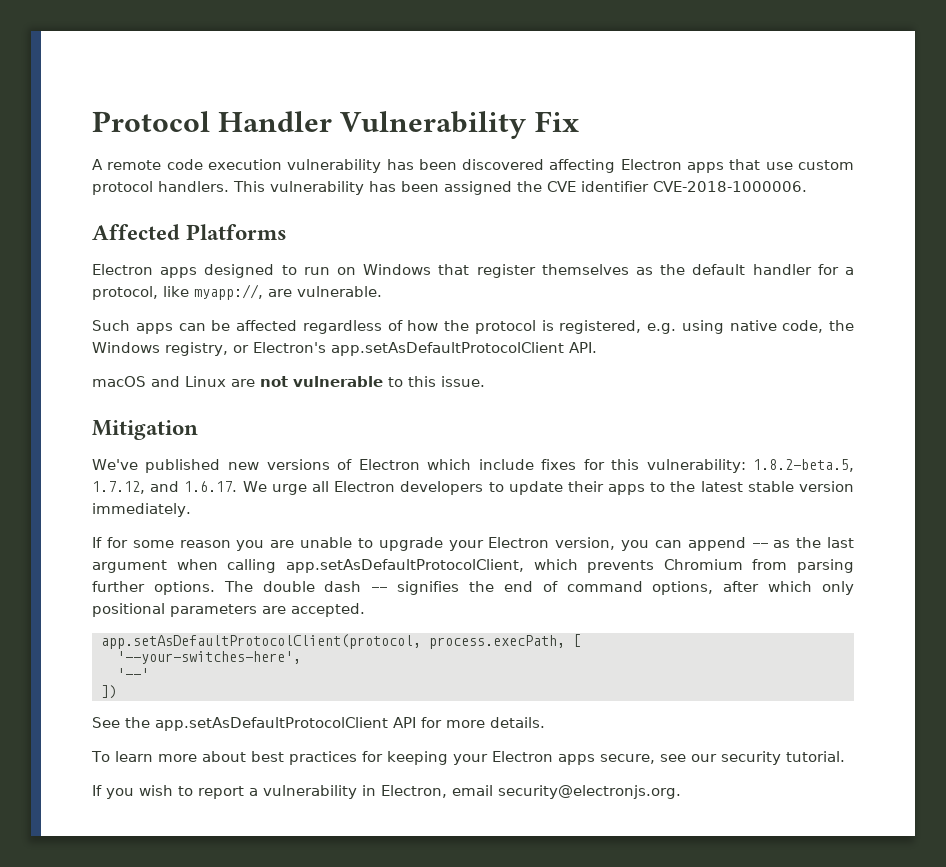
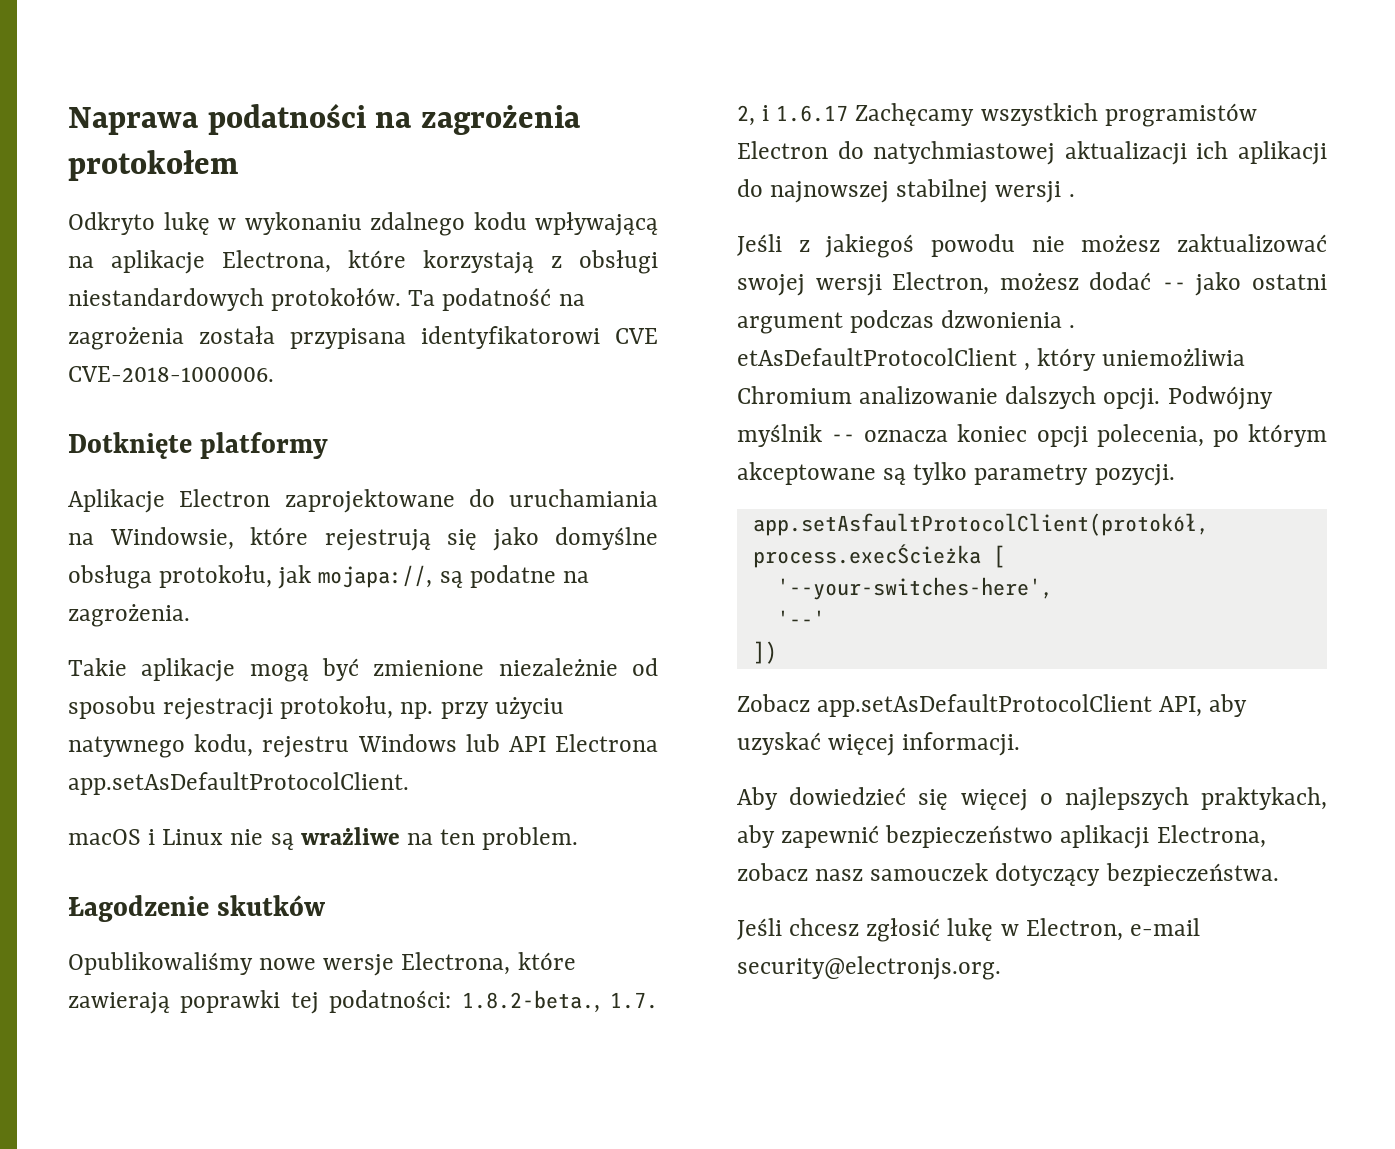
- Protocol Handler Vulnerability Fix
- A remote code execution vulnerability has been discovered affecting Electron apps that use custom protocol handlers. This vulnerability has been assigned the CVE identifier CVE-2018-1000006.
- Affected Platforms
- Electron apps designed to run on Windows that register themselves as the default handler for a protocol, like myapp://, are vulnerable.
- Such apps can be affected regardless of how the protocol is registered, e.g. using native code, the Windows registry, or Electron's app.setAsDefaultProtocolClient API.
- macOS and Linux are not vulnerable to this issue.
- Mitigation
- We've published new versions of Electron which include fixes for this vulnerability: 1.8.2-beta.5, 1.7.12, and 1.6.17. We urge all Electron developers to update their apps to the latest stable version immediately.
- If for some reason you are unable to upgrade your Electron version, you can append -- as the last argument when calling app.setAsDefaultProtocolClient, which prevents Chromium from parsing further options. The double dash -- signifies the end of command options, after which only positional parameters are accepted.
- app.setAsDefaultProtocolClient(protocol, process.execPath, [
+ Naprawa podatności na zagrożenia protokołem
+ Odkryto lukę w wykonaniu zdalnego kodu wpływającą na aplikacje Electrona, które korzystają z obsługi niestandardowych protokołów. Ta podatność na zagrożenia została przypisana identyfikatorowi CVE CVE-2018-1000006.
+ Dotknięte platformy
+ Aplikacje Electron zaprojektowane do uruchamiania na Windowsie, które rejestrują się jako domyślne obsługa protokołu, jak mojapa://, są podatne na zagrożenia.
+ Takie aplikacje mogą być zmienione niezależnie od sposobu rejestracji protokołu, np. przy użyciu natywnego kodu, rejestru Windows lub API Electrona app.setAsDefaultProtocolClient.
+ macOS i Linux nie są wrażliwe na ten problem.
+ Łagodzenie skutków
+ Opublikowaliśmy nowe wersje Electrona, które zawierają poprawki tej podatności: 1.8.2-beta., 1.7. 2, i 1.6.17 Zachęcamy wszystkich programistów Electron do natychmiastowej aktualizacji ich aplikacji do najnowszej stabilnej wersji .
+ Jeśli z jakiegoś powodu nie możesz zaktualizować swojej wersji Electron, możesz dodać -- jako ostatni argument podczas dzwonienia . etAsDefaultProtocolClient , który uniemożliwia Chromium analizowanie dalszych opcji. Podwójny myślnik -- oznacza koniec opcji polecenia, po którym akceptowane są tylko parametry pozycji.
+ app.setAsfaultProtocolClient(protokół, process.execŚcieżka [
  '--your-switches-here',
  '--'
  ])
- See the app.setAsDefaultProtocolClient API for more details.
- To learn more about best practices for keeping your Electron apps secure, see our security tutorial.
- If you wish to report a vulnerability in Electron, email security@electronjs.org.
+ Zobacz app.setAsDefaultProtocolClient API, aby uzyskać więcej informacji.
+ Aby dowiedzieć się więcej o najlepszych praktykach, aby zapewnić bezpieczeństwo aplikacji Electrona, zobacz nasz samouczek dotyczący bezpieczeństwa.
+ Jeśli chcesz zgłosić lukę w Electron, e-mail security@electronjs.org.

